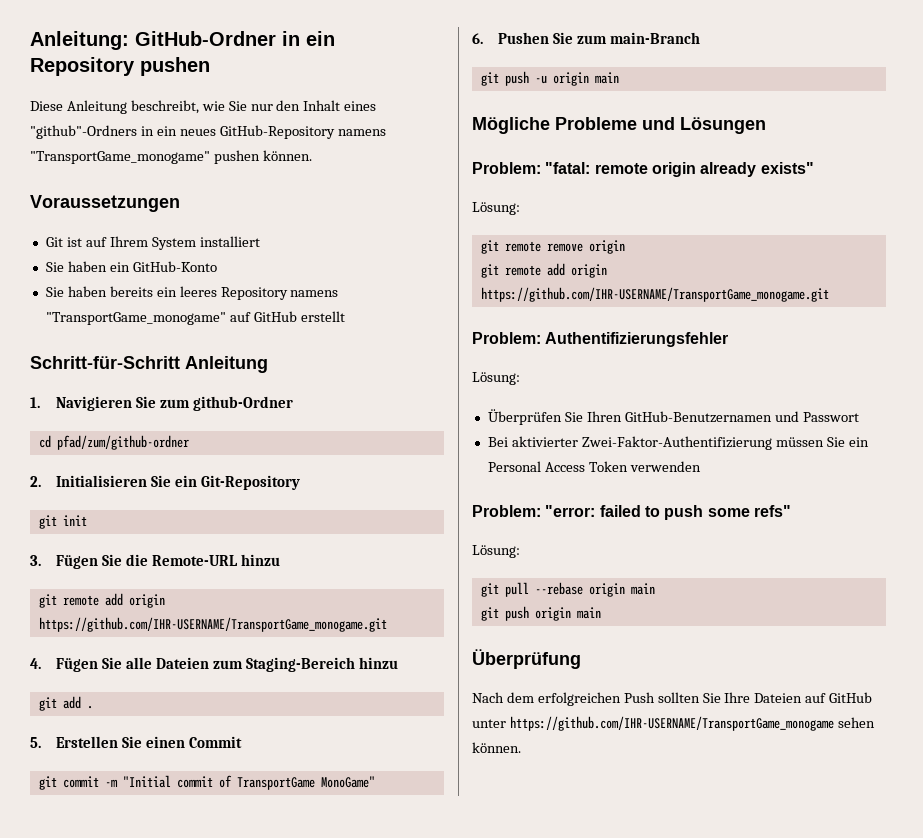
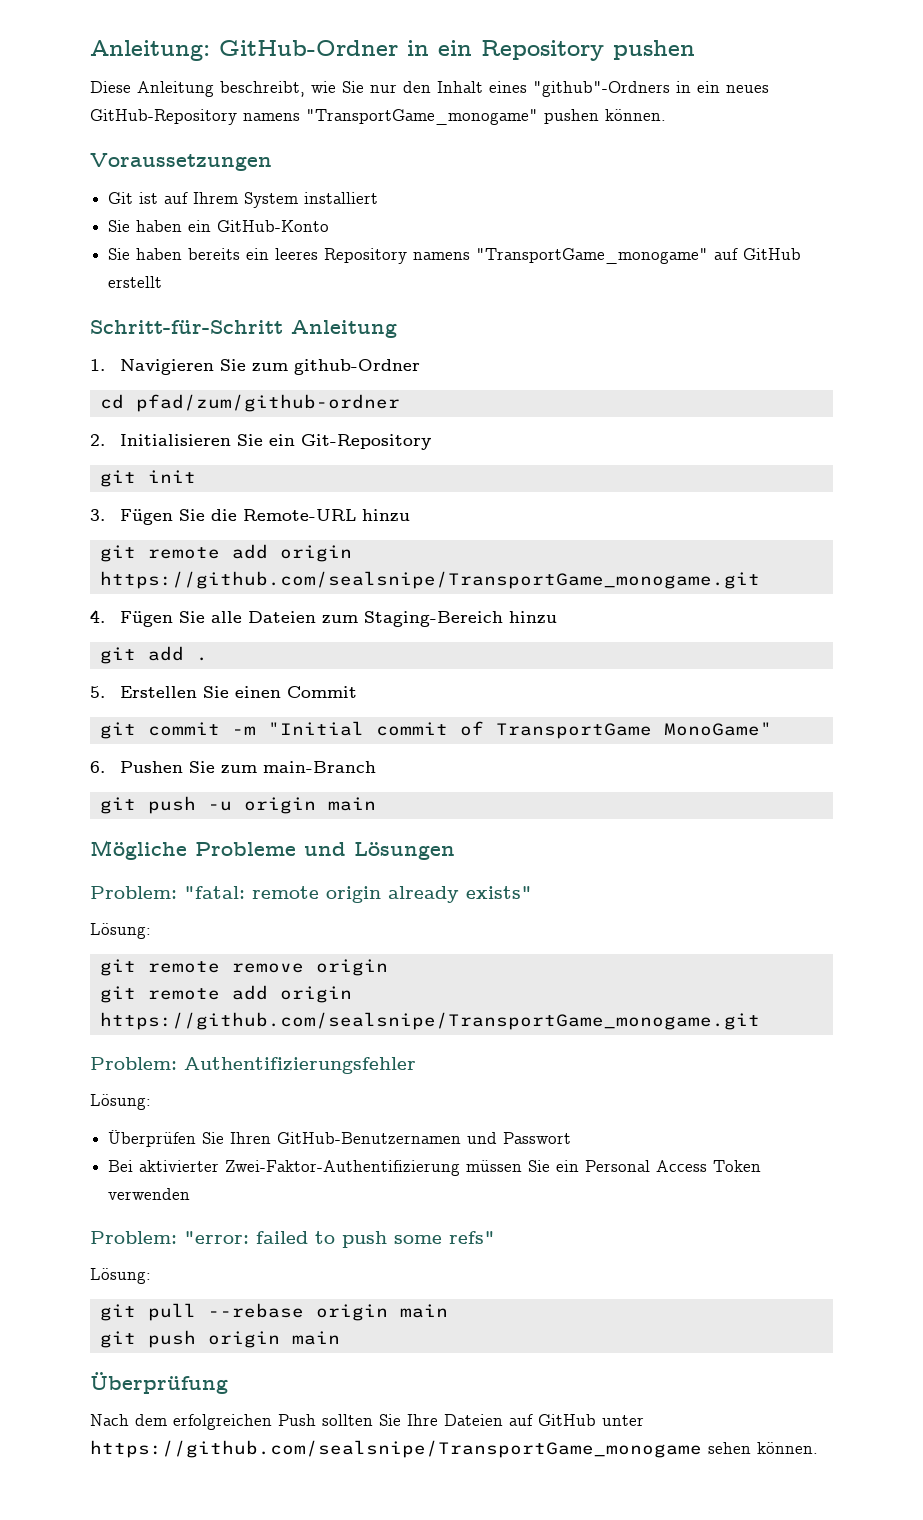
  3. Fügen Sie die Remote-URL hinzu
- git remote add origin https://github.com/IHR-USERNAME/TransportGame_monogame.git
+ git remote add origin https://github.com/sealsnipe/TransportGame_monogame.git
  git remote remove origin
- git remote add origin https://github.com/IHR-USERNAME/TransportGame_monogame.git
+ git remote add origin https://github.com/sealsnipe/TransportGame_monogame.git
- Nach dem erfolgreichen Push sollten Sie Ihre Dateien auf GitHub unter https://github.com/IHR-USERNAME/TransportGame_monogame sehen können.
+ Nach dem erfolgreichen Push sollten Sie Ihre Dateien auf GitHub unter https://github.com/sealsnipe/TransportGame_monogame sehen können.

